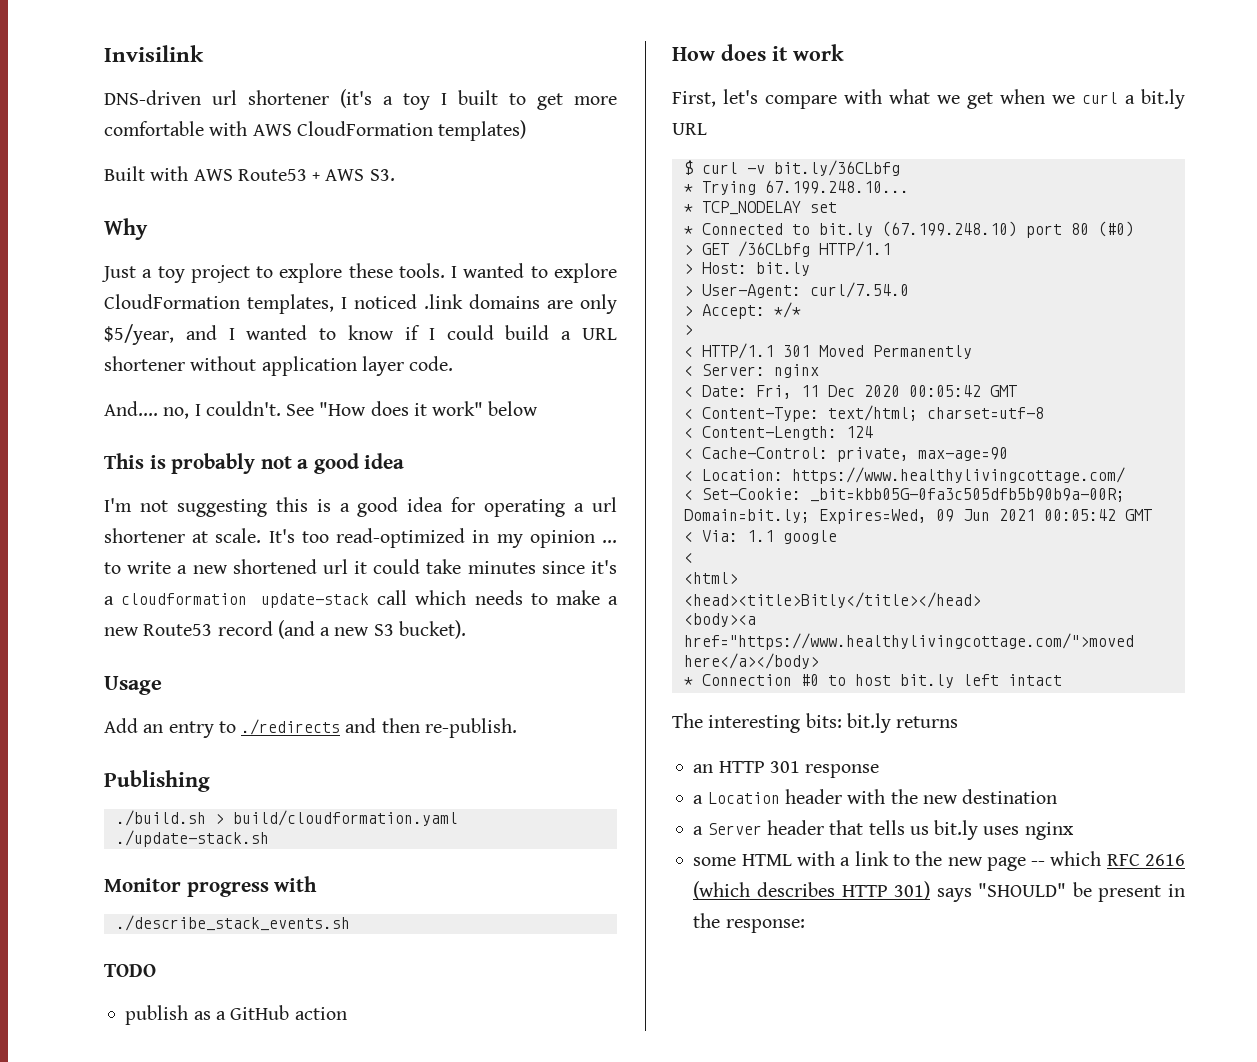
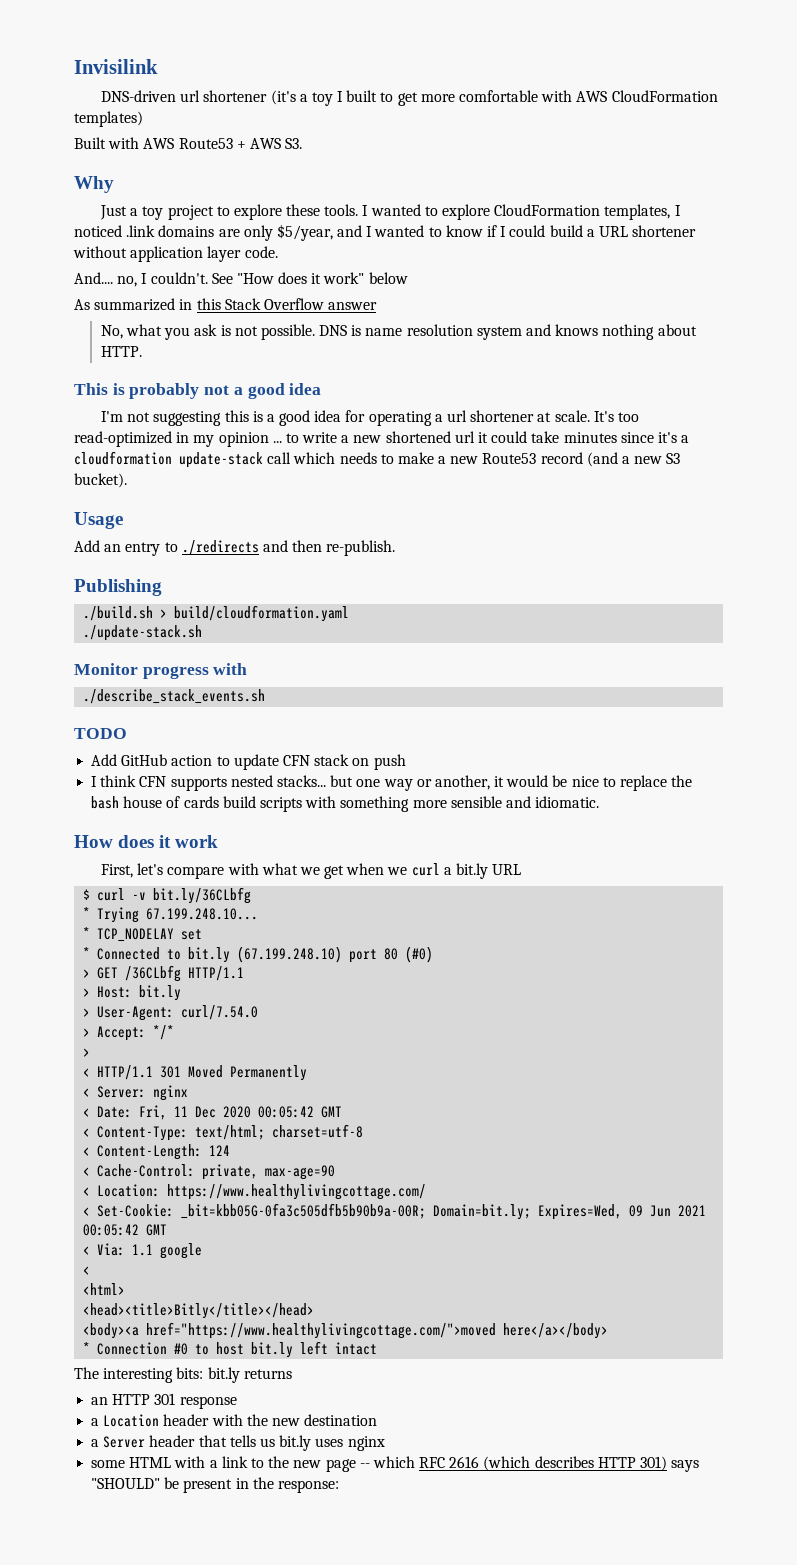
+ As summarized in this Stack Overflow answer
+ No, what you ask is not possible. DNS is name resolution system and knows nothing about HTTP.
- publish as a GitHub action
+ Add GitHub action to update CFN stack on push
+ I think CFN supports nested stacks... but one way or another, it would be nice to replace the bash house of cards build scripts with something more sensible and idiomatic.

